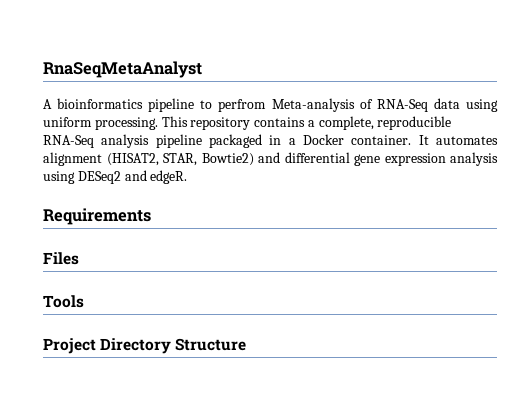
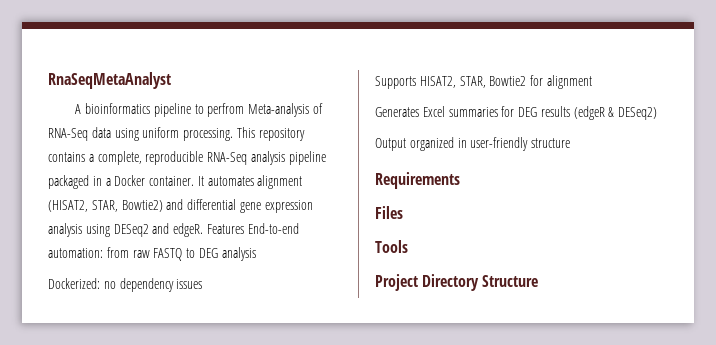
+ Features End-to-end automation: from raw FASTQ to DEG analysis
+ Dockerized: no dependency issues
+ Supports HISAT2, STAR, Bowtie2 for alignment
+ Generates Excel summaries for DEG results (edgeR & DESeq2)
+ Output organized in user-friendly structure

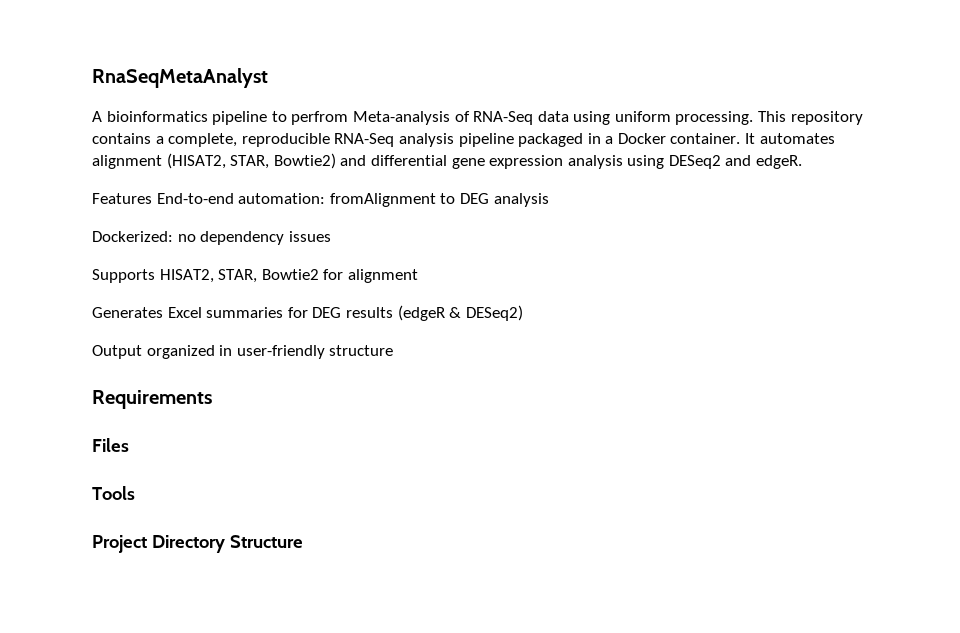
- It automates alignment (HISAT2, STAR, Bowtie2) and differential gene expression analysis using DESeq2 and edgeR. Features End-to-end automation: from raw FASTQ to DEG analysis
+ It automates alignment (HISAT2, STAR, Bowtie2) and differential gene expression analysis using DESeq2 and edgeR.
+ Features End-to-end automation: fromAlignment to DEG analysis

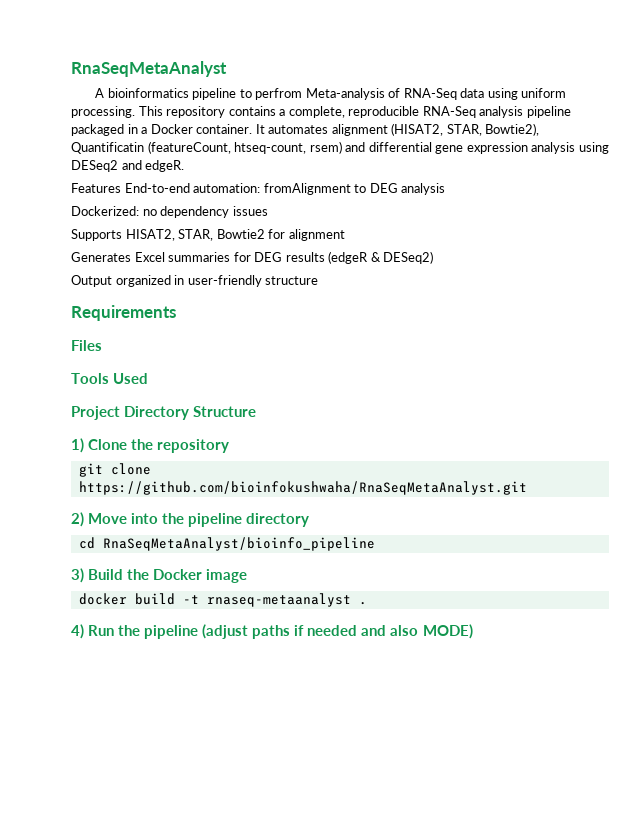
- It automates alignment (HISAT2, STAR, Bowtie2) and differential gene expression analysis using DESeq2 and edgeR.
+ It automates alignment (HISAT2, STAR, Bowtie2), Quantificatin (featureCount, htseq-count, rsem) and differential gene expression analysis using DESeq2 and edgeR.
- Tools
+ Tools Used
+ 1) Clone the repository
+ git clone https://github.com/bioinfokushwaha/RnaSeqMetaAnalyst.git
+ 2) Move into the pipeline directory
+ cd RnaSeqMetaAnalyst/bioinfo_pipeline
+ 3) Build the Docker image
+ docker build -t rnaseq-metaanalyst .
+ 4) Run the pipeline (adjust paths if needed and also MODE)

